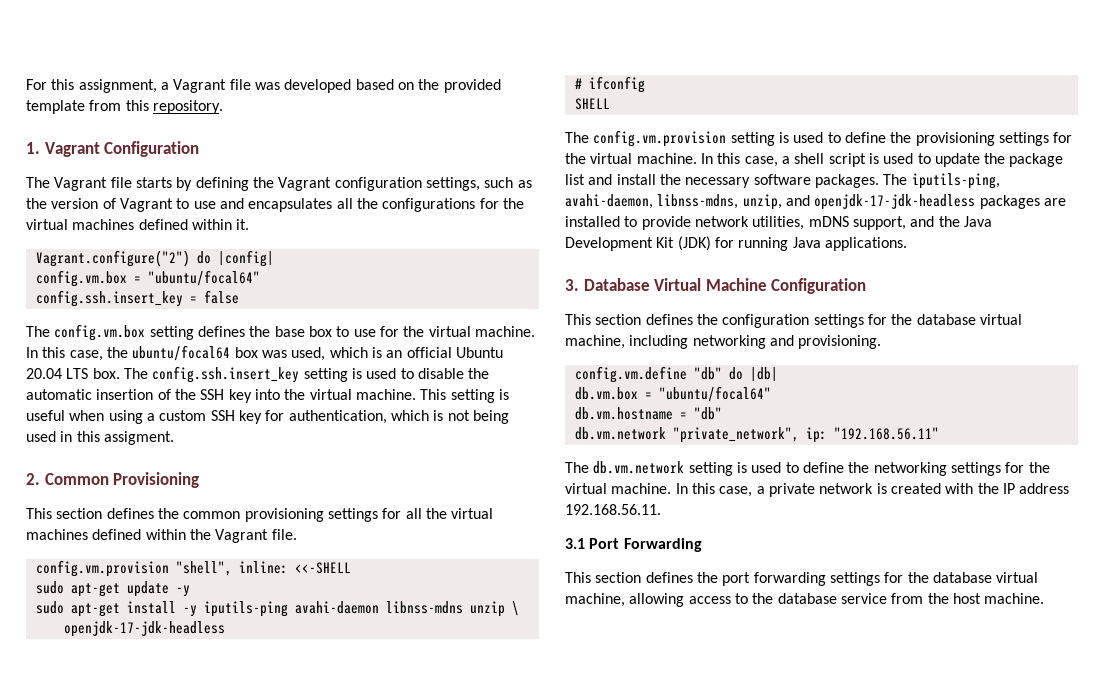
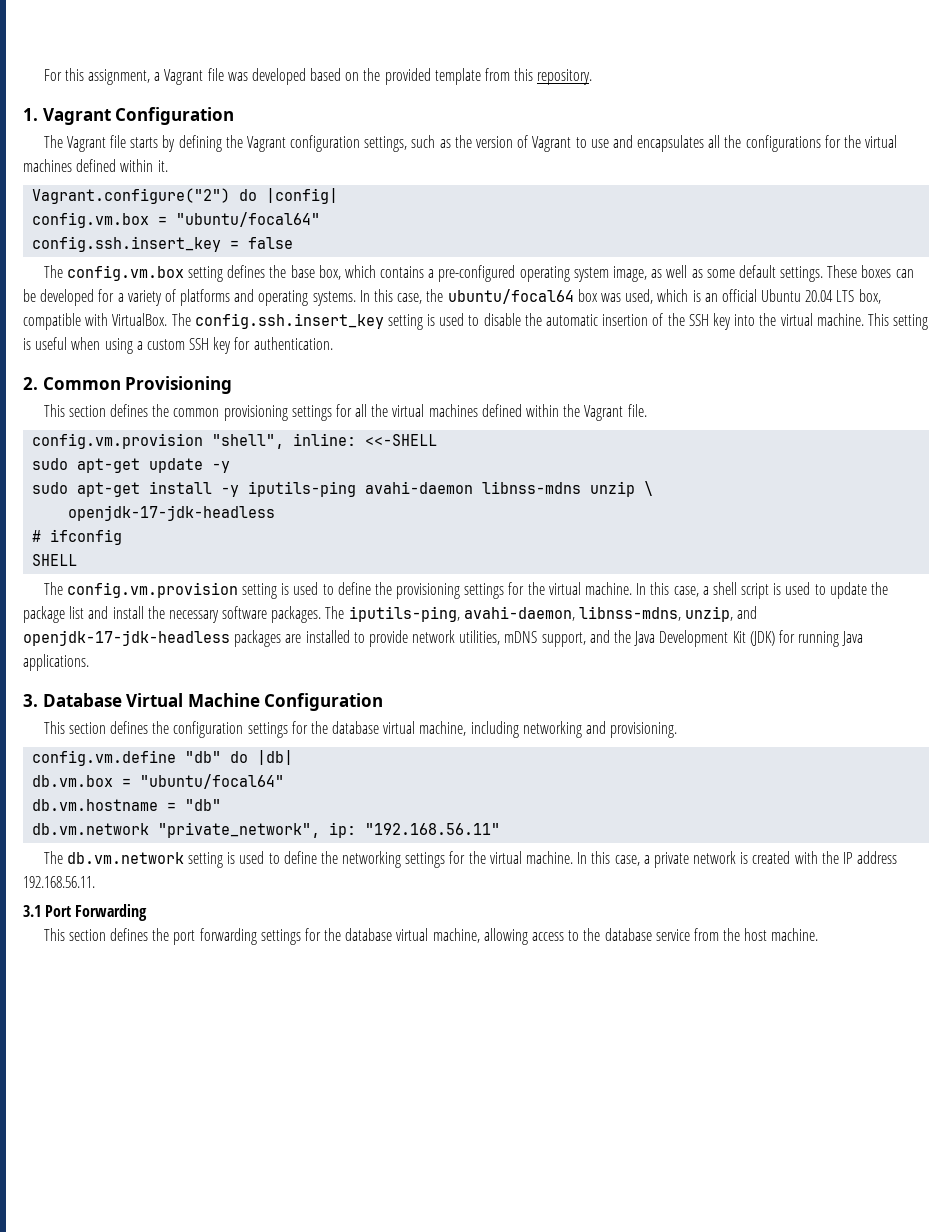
- The config.vm.box setting defines the base box to use for the virtual machine.
+ The config.vm.box setting defines the base box, which contains a pre-configured operating system image, as well as some default settings. These boxes can be developed for a variety of platforms and operating systems.
- In this case, the ubuntu/focal64 box was used, which is an official Ubuntu 20.04 LTS box.
+ In this case, the ubuntu/focal64 box was used, which is an official Ubuntu 20.04 LTS box, compatible with VirtualBox.
- This setting is useful when using a custom SSH key for authentication, which is not being used in this assigment.
+ This setting is useful when using a custom SSH key for authentication.

